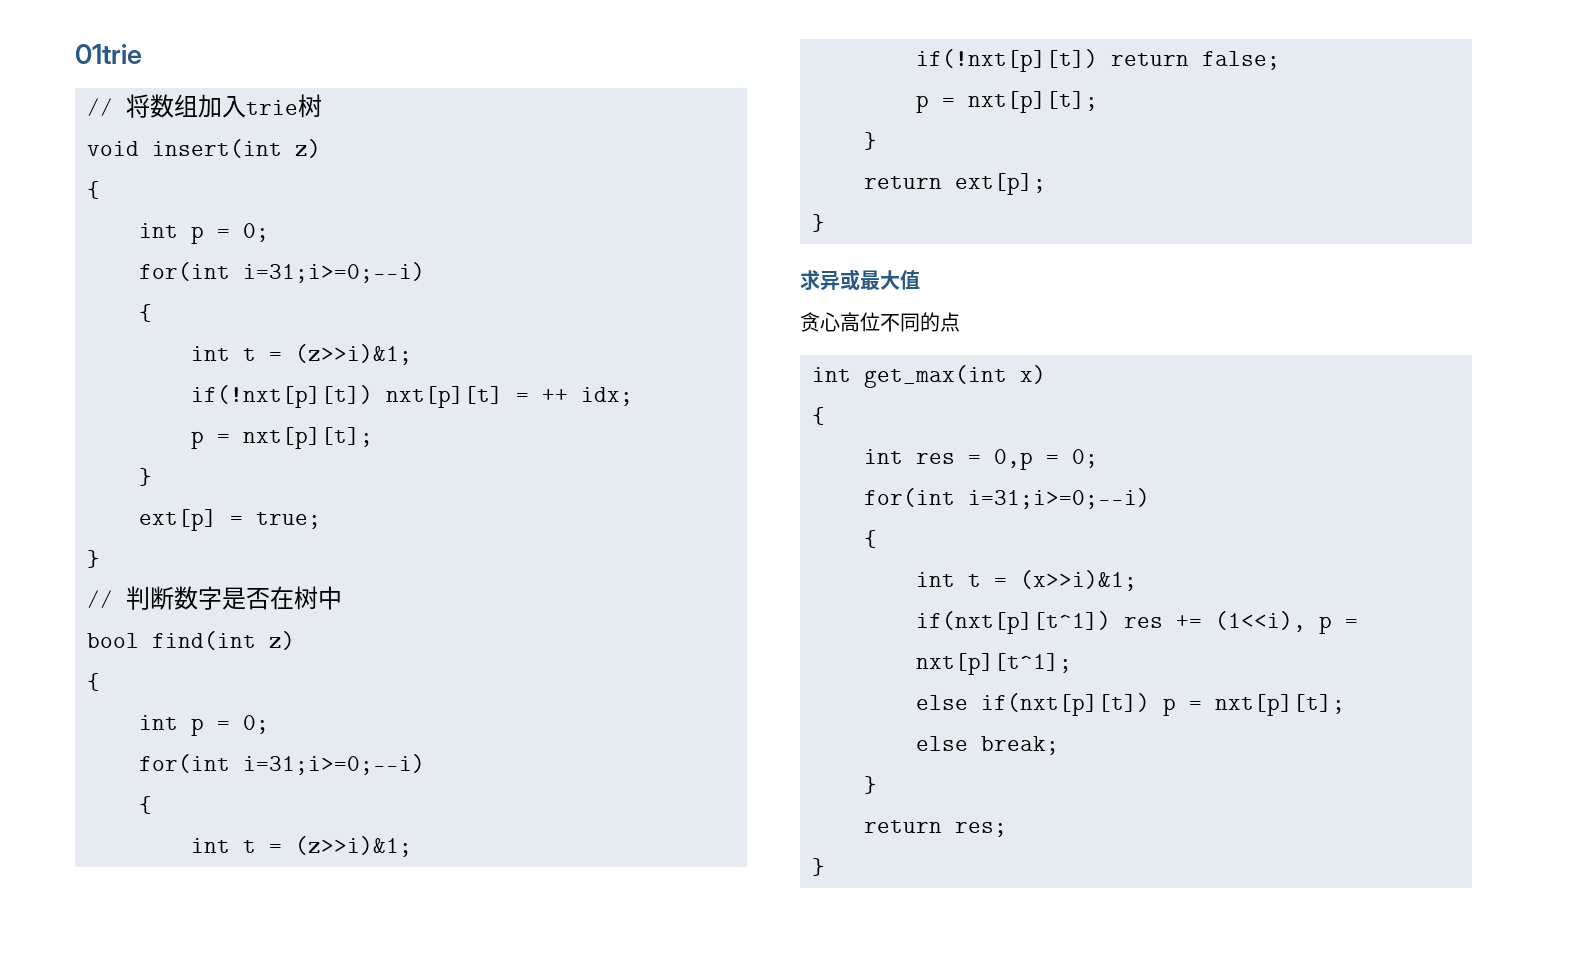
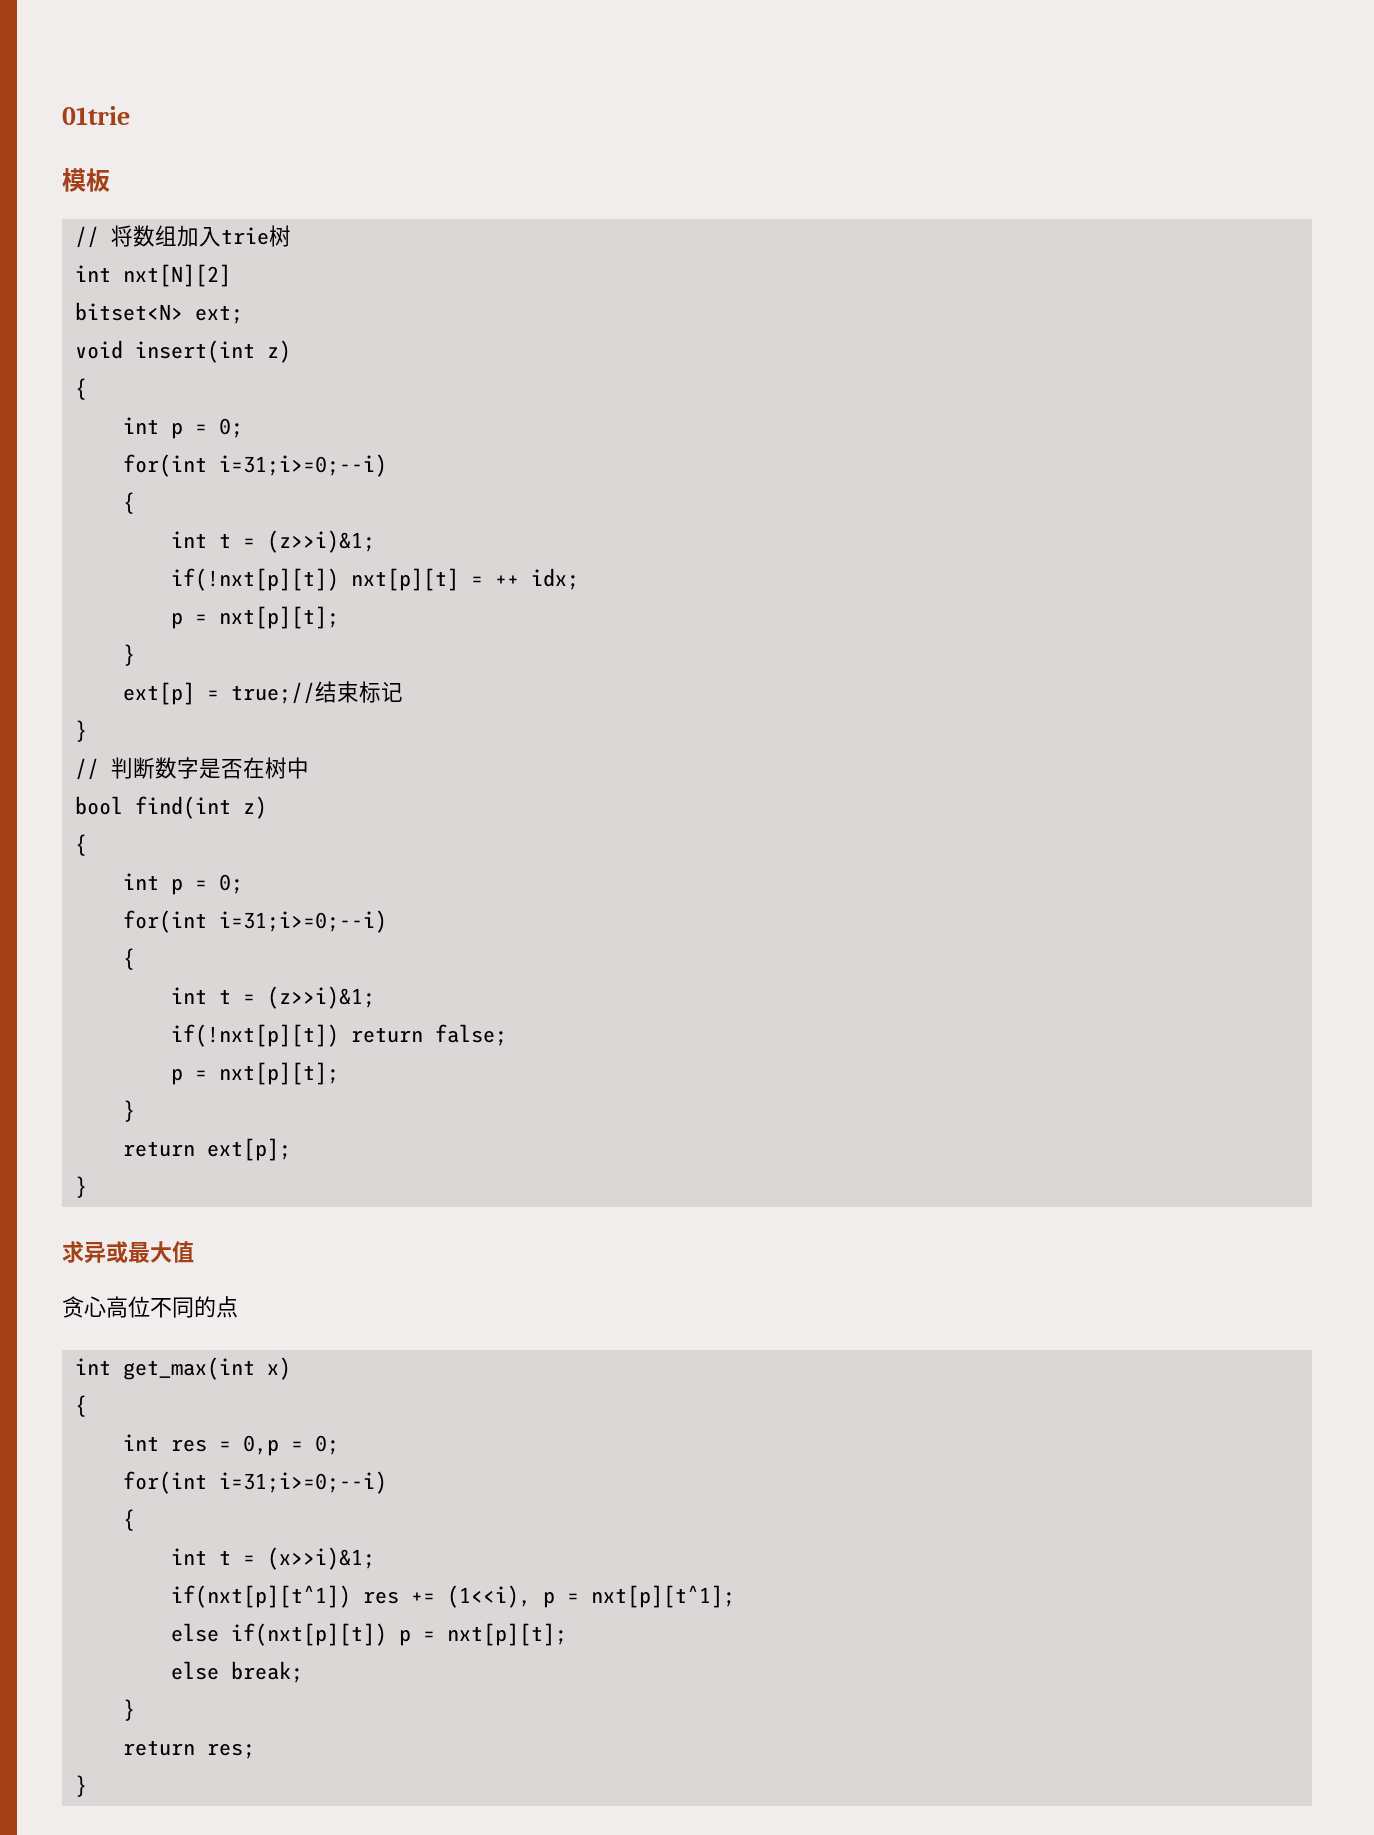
+ 模板
+ int nxt[N][2]
+ bitset<N> ext;
- ext[p] = true;
+ ext[p] = true;//结束标记

